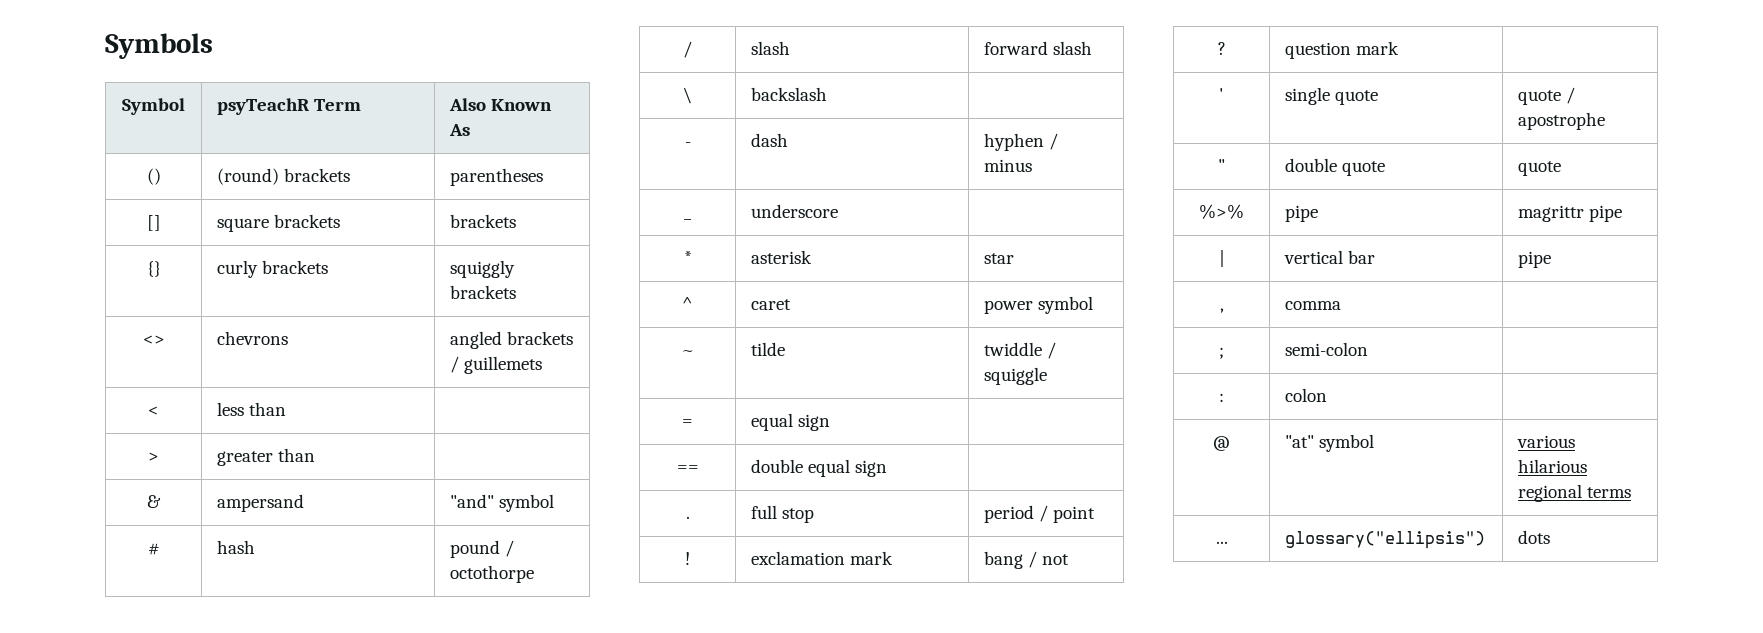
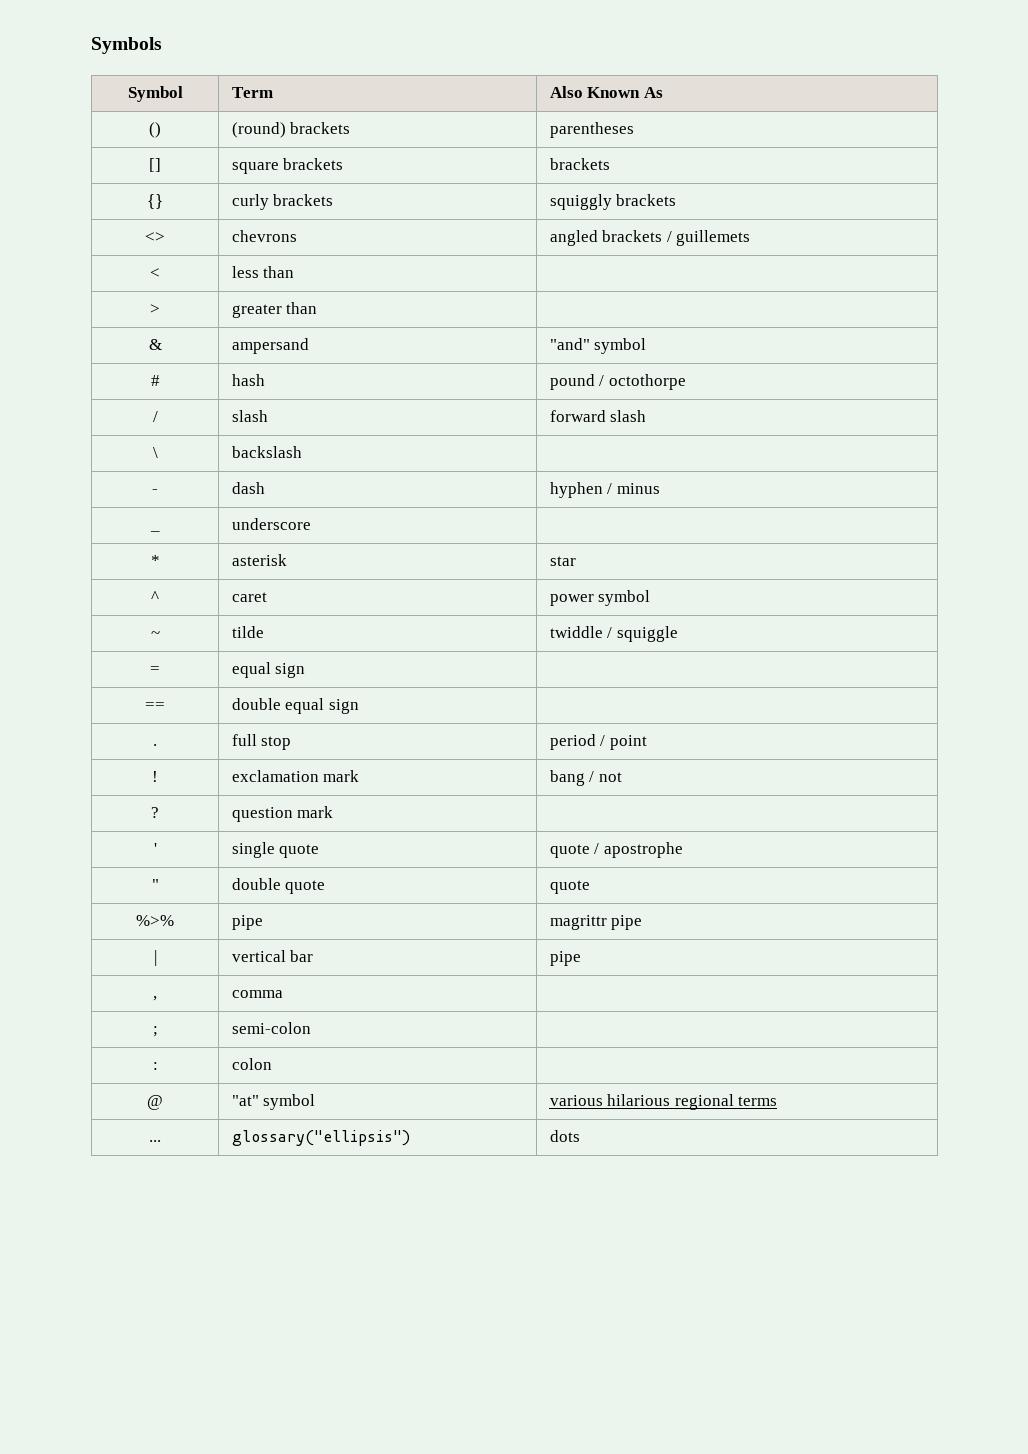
- Symbol | psyTeachR Term | Also Known As
+ Symbol | Term | Also Known As

